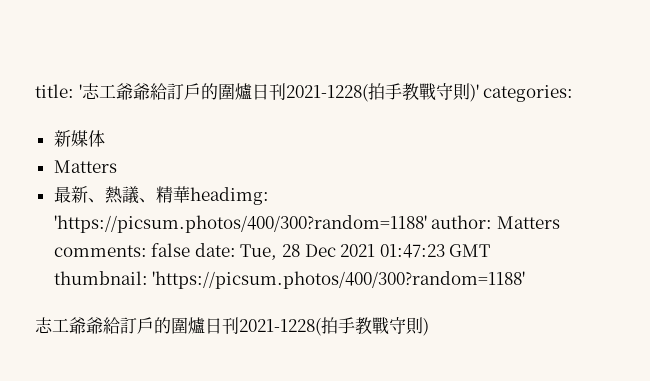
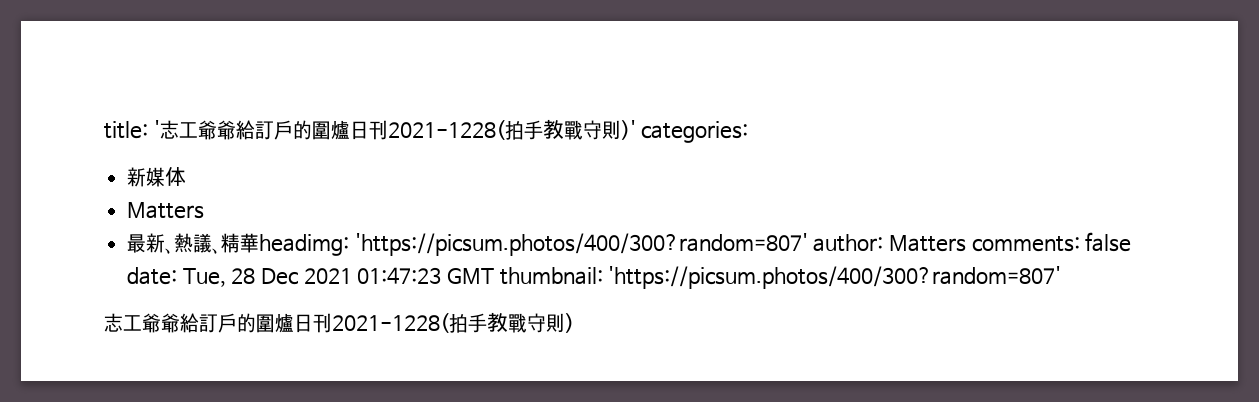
- 最新、熱議、精華headimg: 'https://picsum.photos/400/300?random=1188' author: Matters comments: false date: Tue, 28 Dec 2021 01:47:23 GMT thumbnail: 'https://picsum.photos/400/300?random=1188'
+ 最新、熱議、精華headimg: 'https://picsum.photos/400/300?random=807' author: Matters comments: false date: Tue, 28 Dec 2021 01:47:23 GMT thumbnail: 'https://picsum.photos/400/300?random=807'

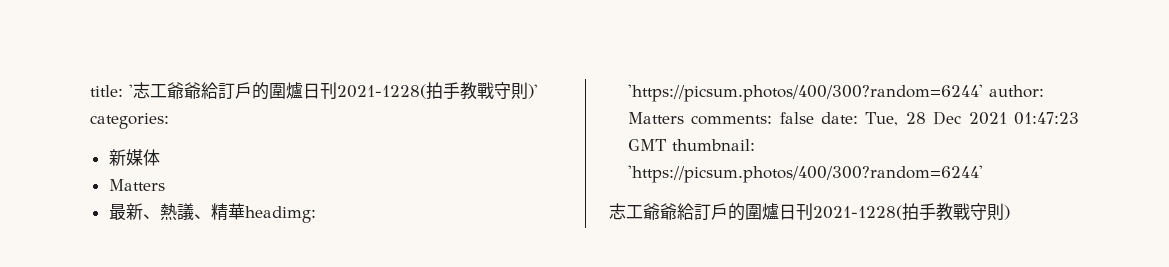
- 最新、熱議、精華headimg: 'https://picsum.photos/400/300?random=807' author: Matters comments: false date: Tue, 28 Dec 2021 01:47:23 GMT thumbnail: 'https://picsum.photos/400/300?random=807'
+ 最新、熱議、精華headimg: 'https://picsum.photos/400/300?random=6244' author: Matters comments: false date: Tue, 28 Dec 2021 01:47:23 GMT thumbnail: 'https://picsum.photos/400/300?random=6244'

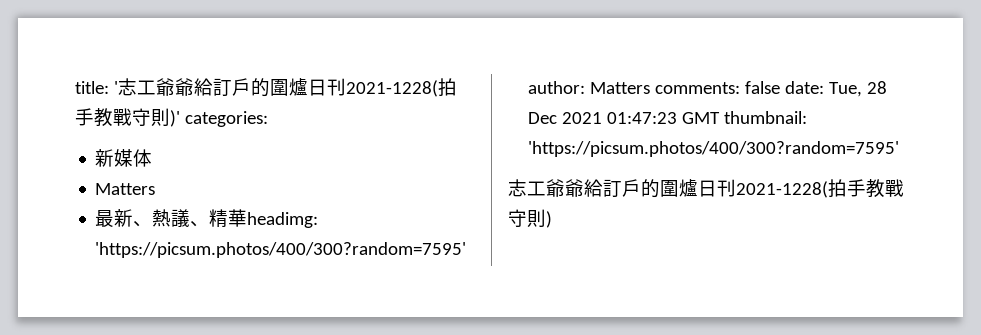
- 最新、熱議、精華headimg: 'https://picsum.photos/400/300?random=6244' author: Matters comments: false date: Tue, 28 Dec 2021 01:47:23 GMT thumbnail: 'https://picsum.photos/400/300?random=6244'
+ 最新、熱議、精華headimg: 'https://picsum.photos/400/300?random=7595' author: Matters comments: false date: Tue, 28 Dec 2021 01:47:23 GMT thumbnail: 'https://picsum.photos/400/300?random=7595'

